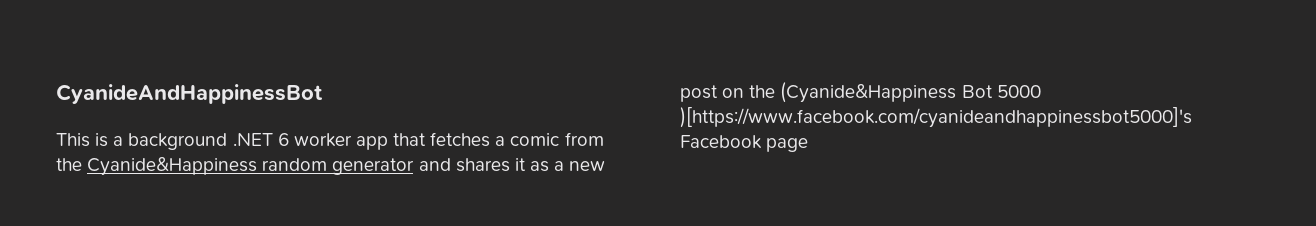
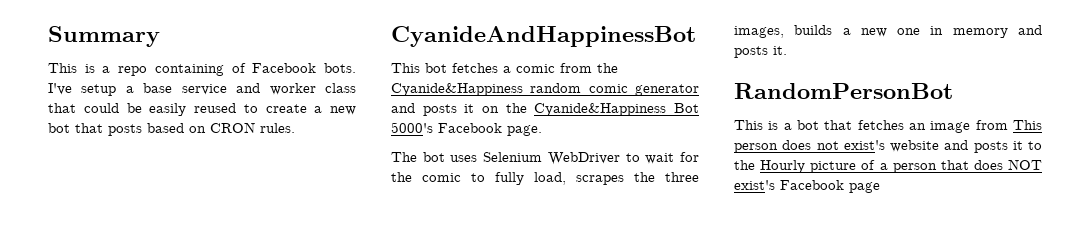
+ Summary
+ This is a repo containing of Facebook bots. I've setup a base service and worker class that could be easily reused to create a new bot that posts based on CRON rules.
  CyanideAndHappinessBot
- This is a background .NET 6 worker app that fetches a comic from the Cyanide&Happiness random generator and shares it as a new post on the (Cyanide&Happiness Bot 5000 )[https://www.facebook.com/cyanideandhappinessbot5000]'s Facebook page
+ This bot fetches a comic from the Cyanide&Happiness random comic generator and posts it on the Cyanide&Happiness Bot 5000's Facebook page.
+ The bot uses Selenium WebDriver to wait for the comic to fully load, scrapes the three images, builds a new one in memory and posts it.
+ RandomPersonBot
+ This is a bot that fetches an image from This person does not exist's website and posts it to the Hourly picture of a person that does NOT exist's Facebook page

